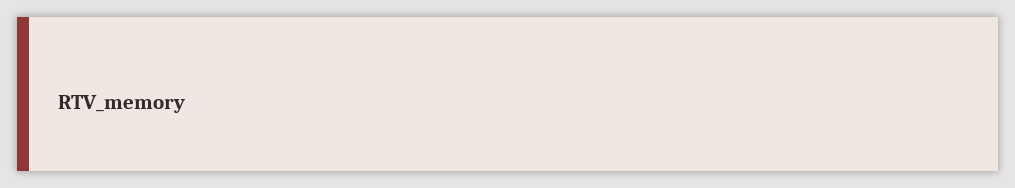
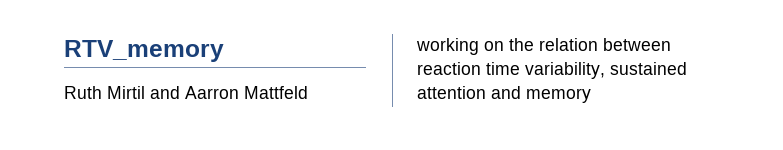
+ Ruth Mirtil and Aarron Mattfeld working on the relation between reaction time variability, sustained attention and memory

